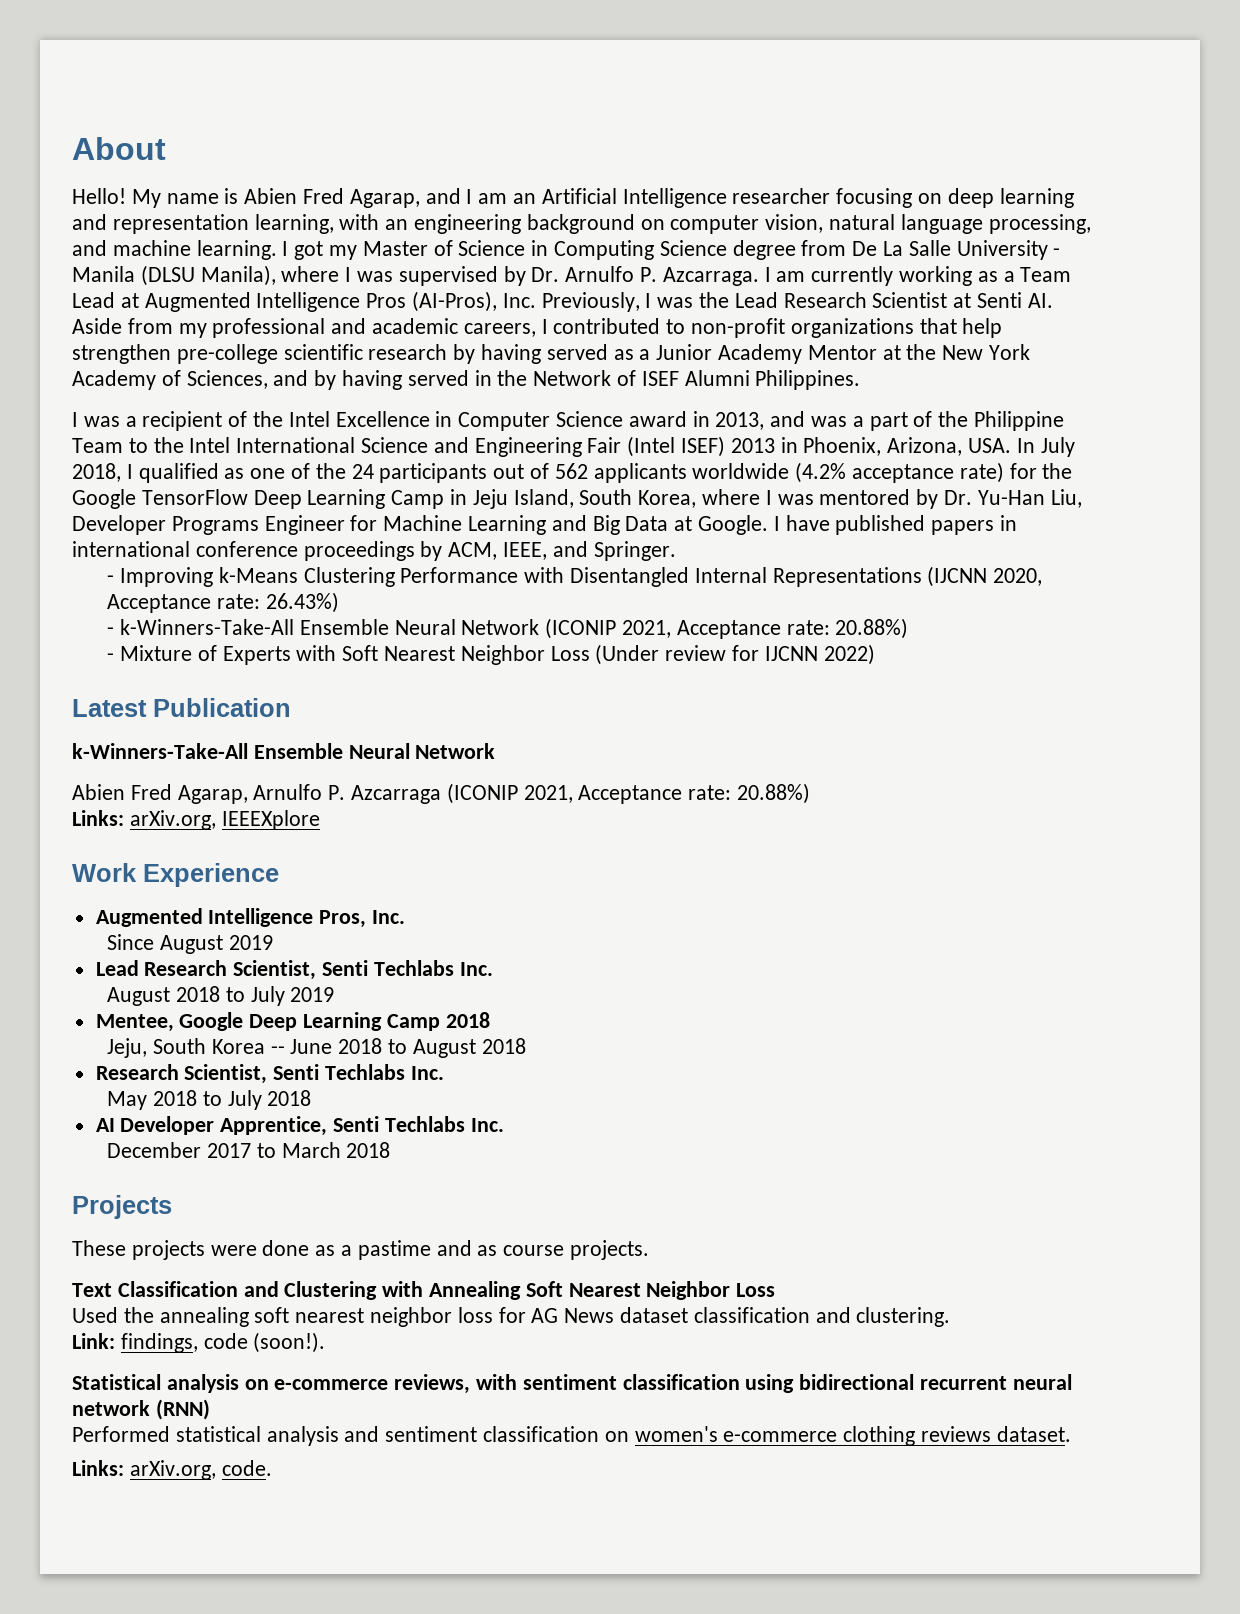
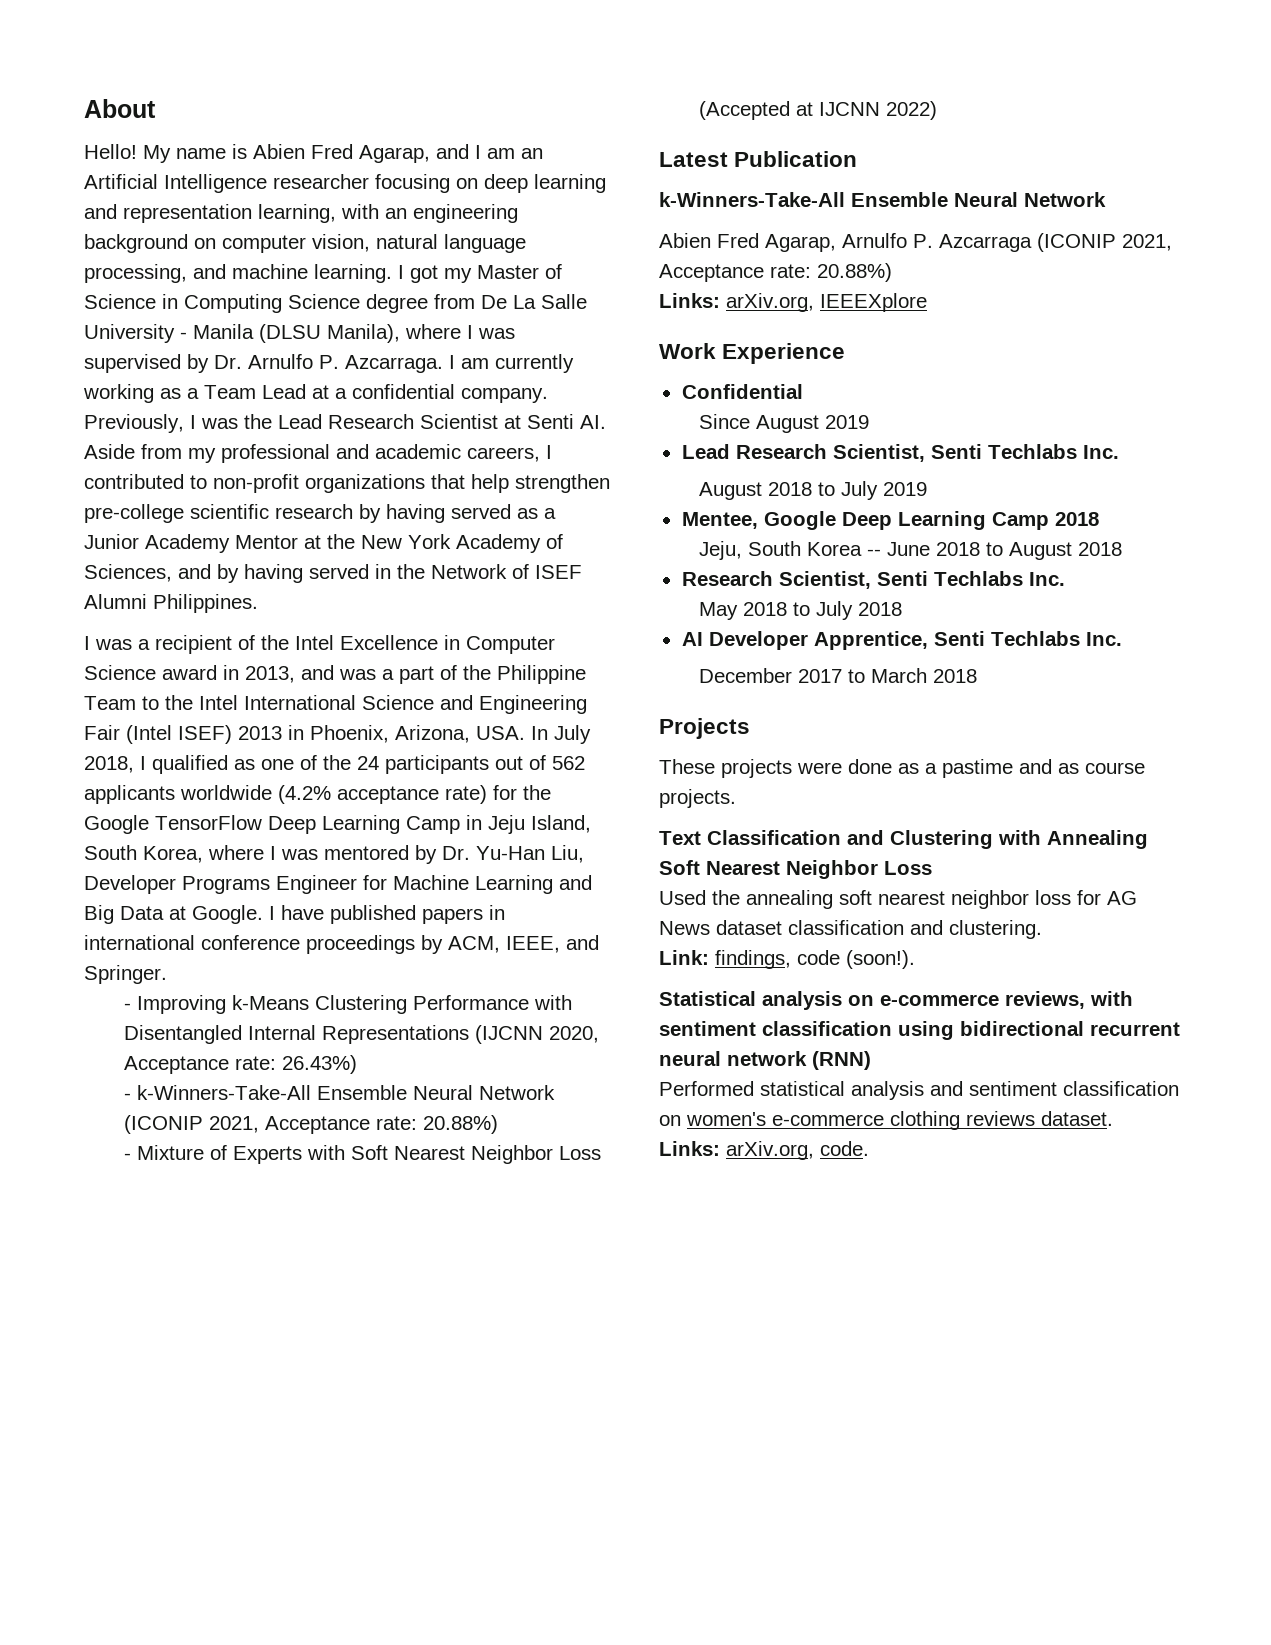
- I am currently working as a Team Lead at Augmented Intelligence Pros (AI-Pros), Inc. Previously, I was the Lead Research Scientist at Senti AI. Aside from my professional and academic careers, I contributed to non-profit organizations that help strengthen pre-college scientific research by having served as a Junior Academy Mentor at the New York Academy of Sciences, and by having served in the Network of ISEF Alumni Philippines.
+ I am currently working as a Team Lead at a confidential company. Previously, I was the Lead Research Scientist at Senti AI. Aside from my professional and academic careers, I contributed to non-profit organizations that help strengthen pre-college scientific research by having served as a Junior Academy Mentor at the New York Academy of Sciences, and by having served in the Network of ISEF Alumni Philippines.
- - Mixture of Experts with Soft Nearest Neighbor Loss (Under review for IJCNN 2022)
+ - Mixture of Experts with Soft Nearest Neighbor Loss (Accepted at IJCNN 2022)
- Augmented Intelligence Pros, Inc.
+ Confidential

